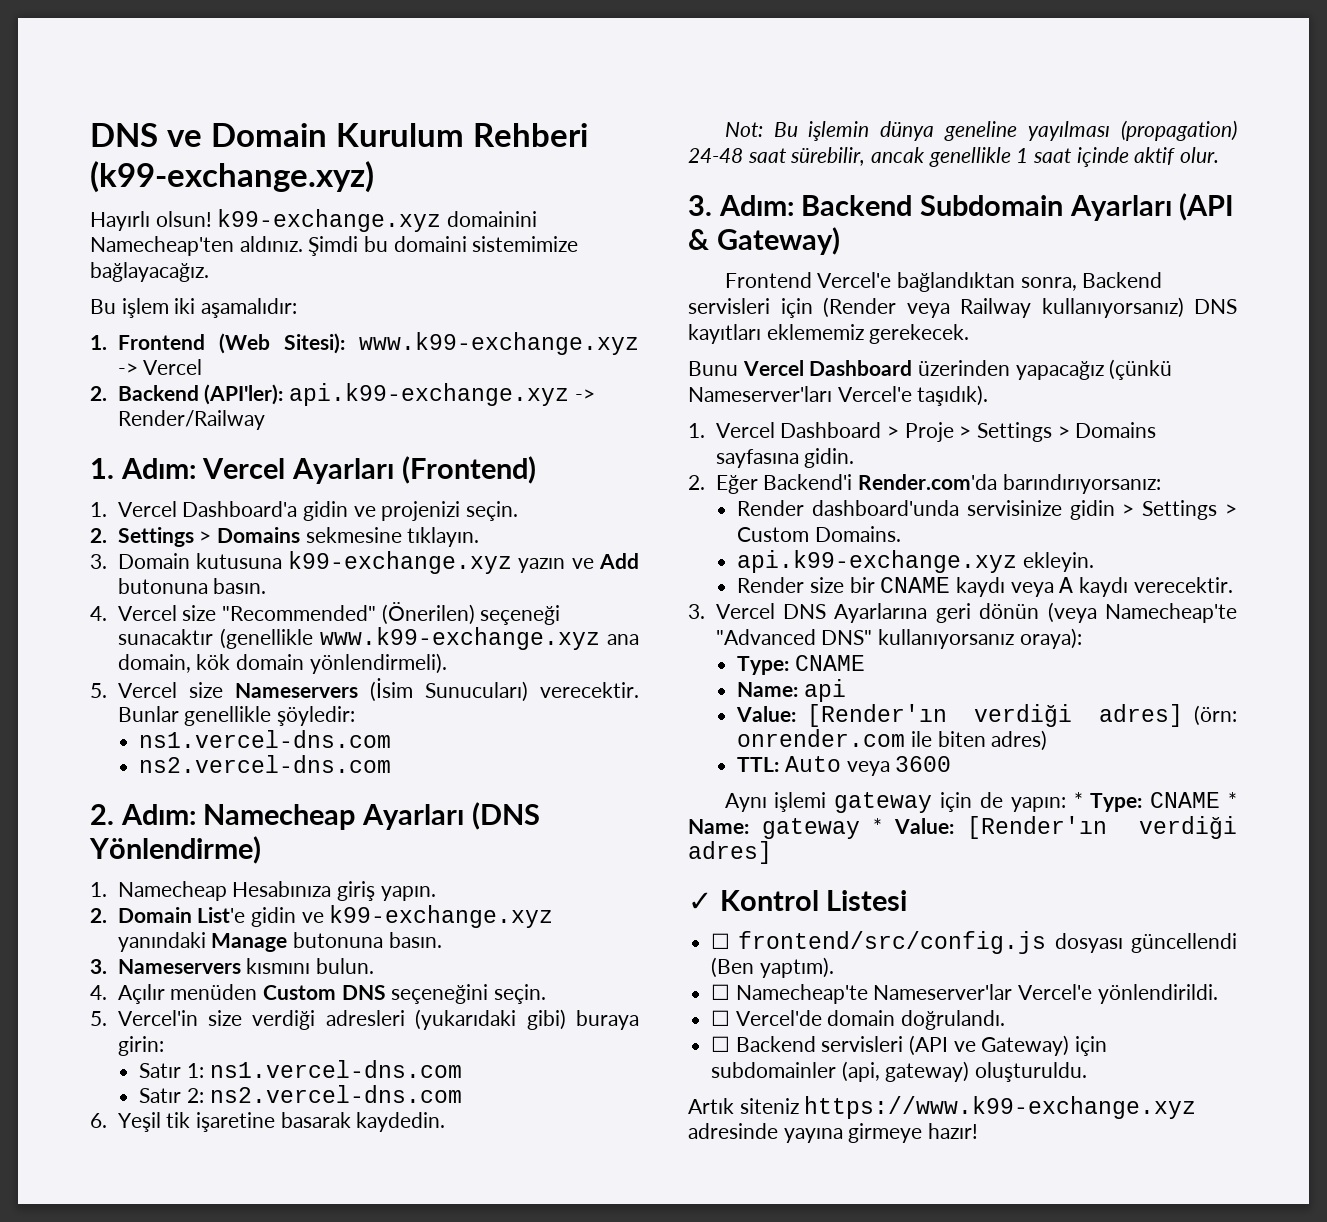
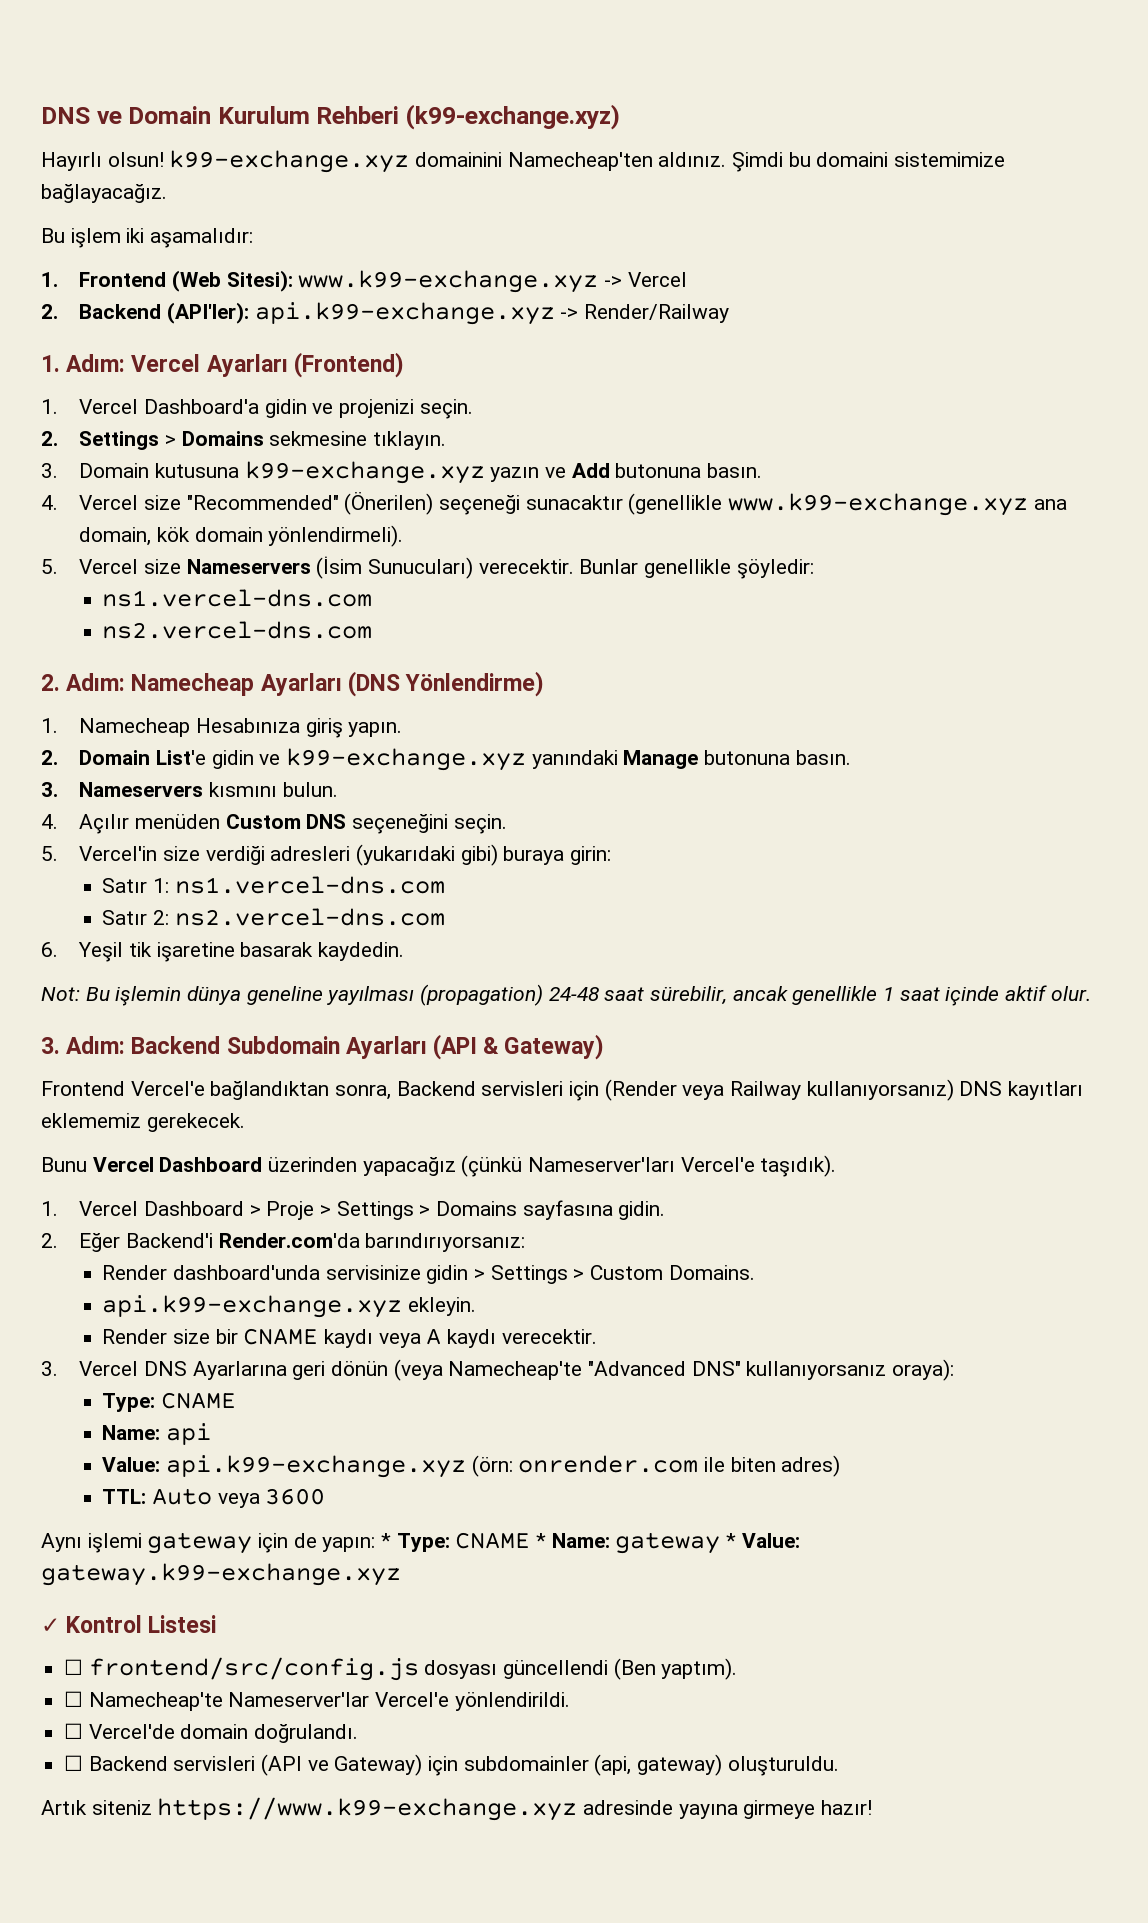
- Value: [Render'ın verdiği adres] (örn: onrender.com ile biten adres)
+ Value: api.k99-exchange.xyz (örn: onrender.com ile biten adres)
- Aynı işlemi gateway için de yapın: * Type: CNAME * Name: gateway * Value: [Render'ın verdiği adres]
+ Aynı işlemi gateway için de yapın: * Type: CNAME * Name: gateway * Value: gateway.k99-exchange.xyz

